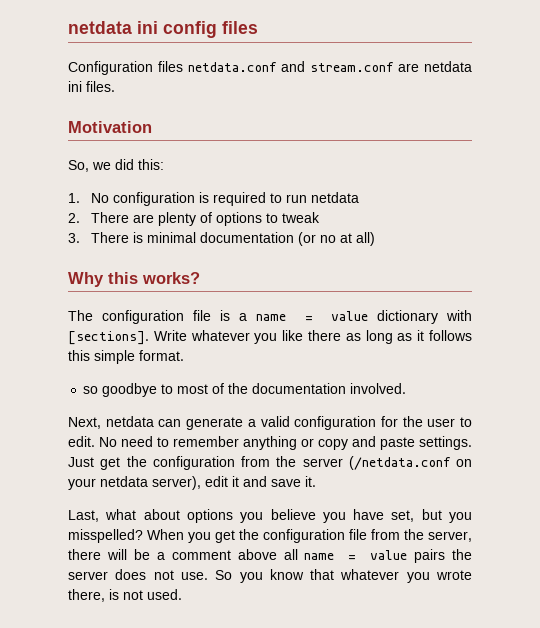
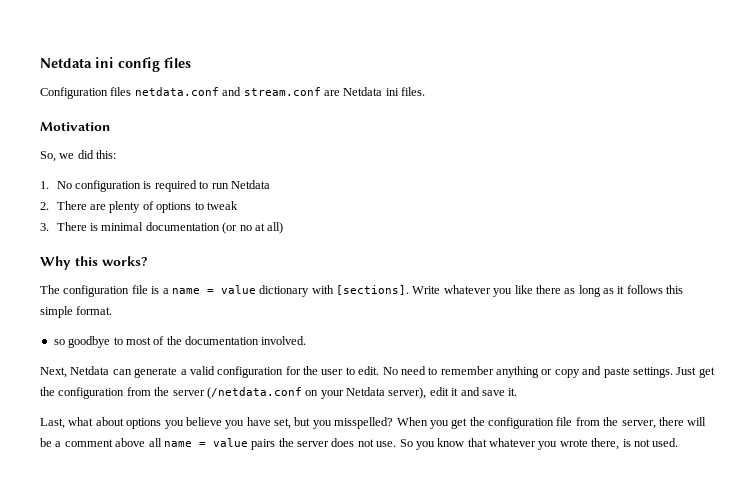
- netdata ini config files
+ Netdata ini config files
- Configuration files netdata.conf and stream.conf are netdata ini files.
+ Configuration files netdata.conf and stream.conf are Netdata ini files.
- 1. No configuration is required to run netdata
+ 1. No configuration is required to run Netdata
- Next, netdata can generate a valid configuration for the user to edit.
+ Next, Netdata can generate a valid configuration for the user to edit.
- Just get the configuration from the server (/netdata.conf on your netdata server), edit it and save it.
+ Just get the configuration from the server (/netdata.conf on your Netdata server), edit it and save it.

